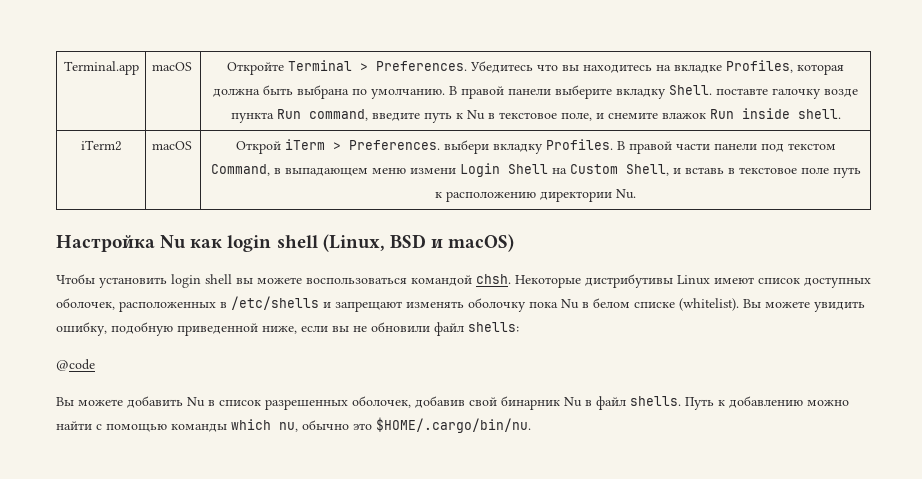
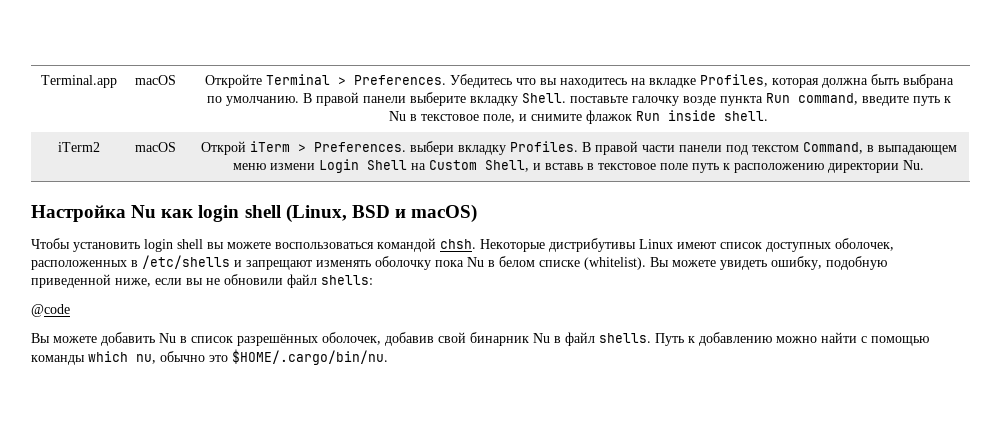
- В правой панели выберите вкладку Shell. поставте галочку возде пункта Run command, введите путь к Nu в текстовое поле, и снемите влажок Run inside shell.
+ В правой панели выберите вкладку Shell. поставьте галочку возде пункта Run command, введите путь к Nu в текстовое поле, и снимите флажок Run inside shell.
- Вы можете увидить ошибку, подобную приведенной ниже, если вы не обновили файл shells:
+ Вы можете увидеть ошибку, подобную приведенной ниже, если вы не обновили файл shells:
- Вы можете добавить Nu в список разрешенных оболочек, добавив свой бинарник Nu в файл shells.
+ Вы можете добавить Nu в список разрешённых оболочек, добавив свой бинарник Nu в файл shells.

